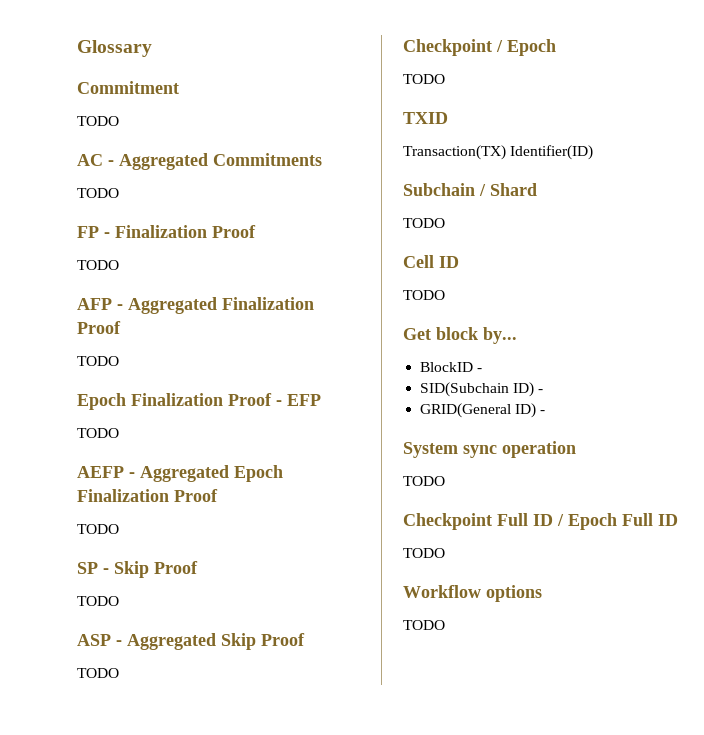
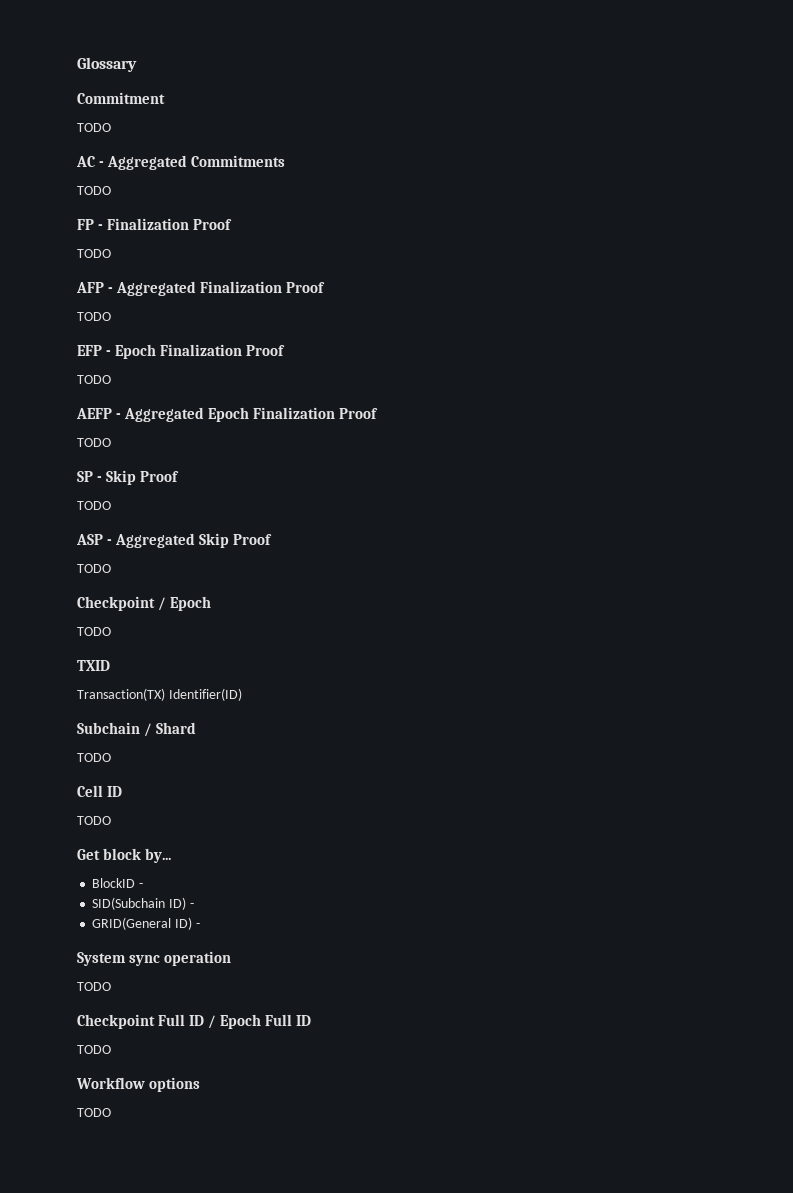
- Epoch Finalization Proof - EFP
+ EFP - Epoch Finalization Proof

